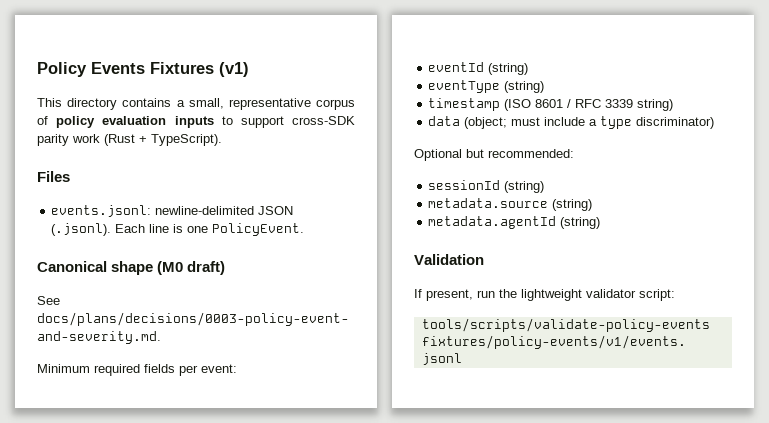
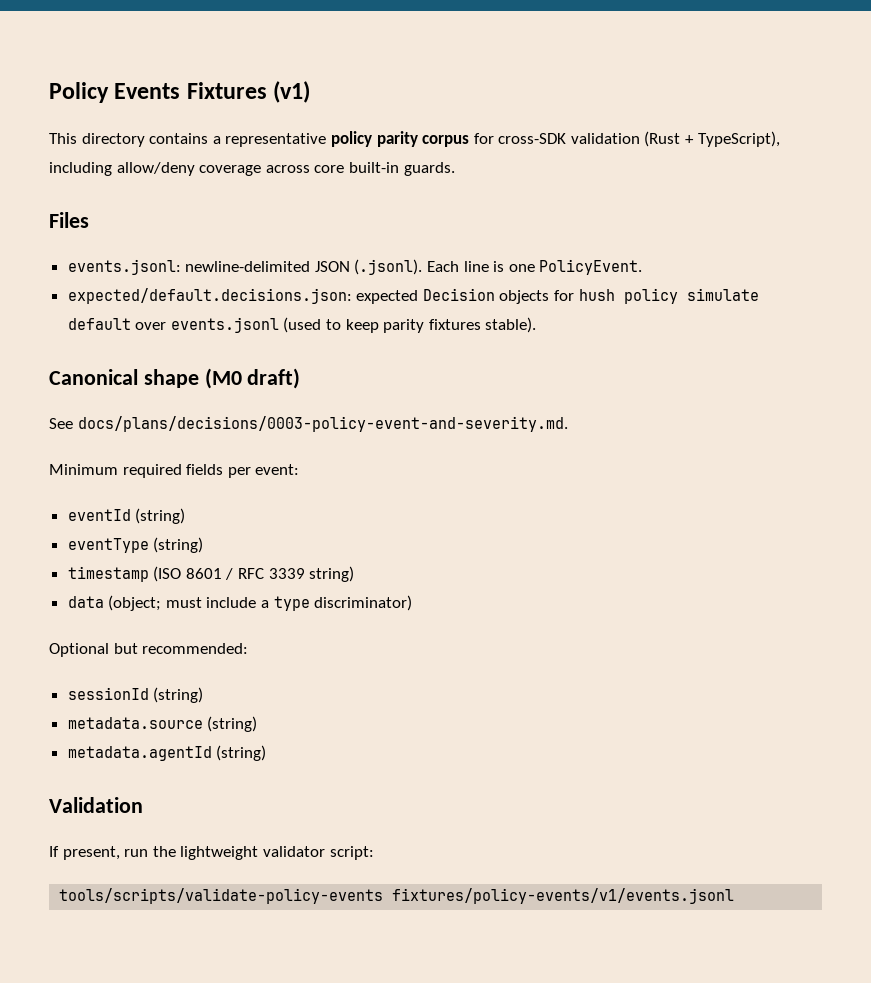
- This directory contains a small, representative corpus of policy evaluation inputs to support cross-SDK parity work (Rust + TypeScript).
+ This directory contains a representative policy parity corpus for cross-SDK validation (Rust + TypeScript), including allow/deny coverage across core built-in guards.
+ expected/default.decisions.json: expected Decision objects for hush policy simulate default over events.jsonl (used to keep parity fixtures stable).

